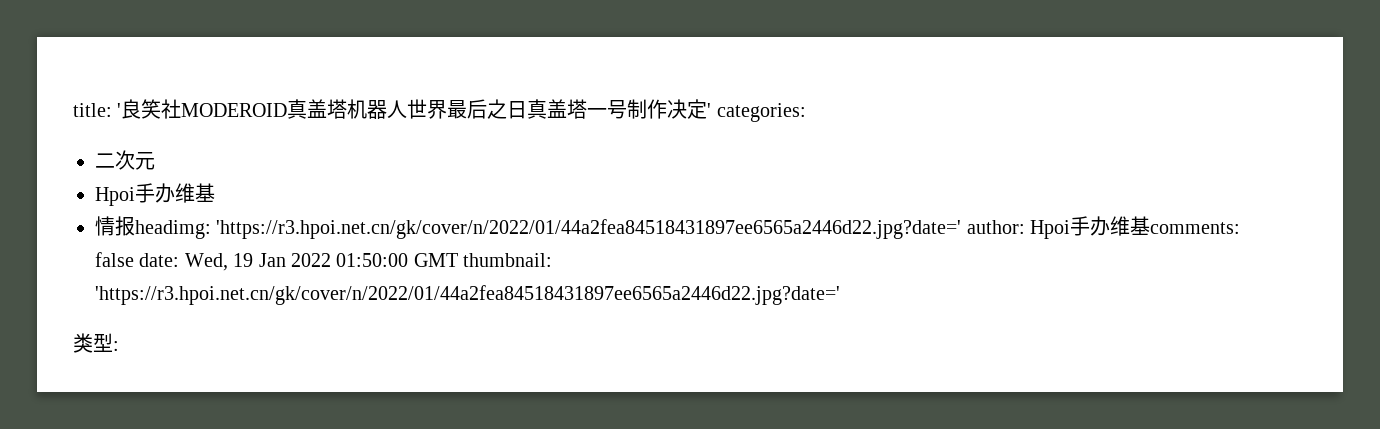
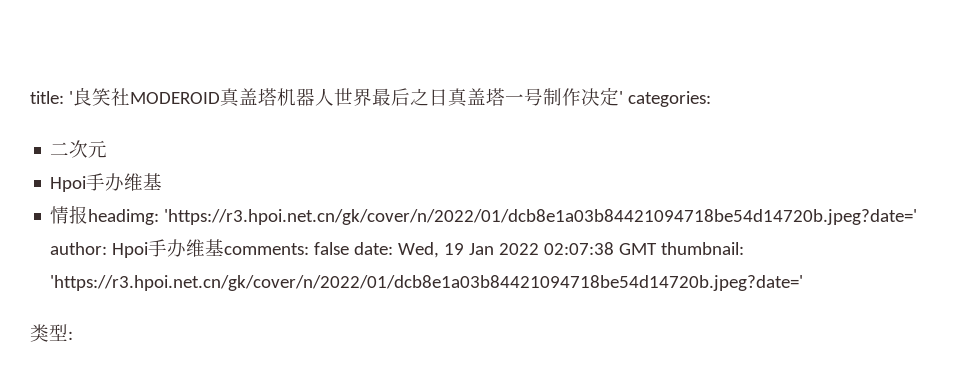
- 情报headimg: 'https://r3.hpoi.net.cn/gk/cover/n/2022/01/44a2fea84518431897ee6565a2446d22.jpg?date=' author: Hpoi手办维基comments: false date: Wed, 19 Jan 2022 01:50:00 GMT thumbnail: 'https://r3.hpoi.net.cn/gk/cover/n/2022/01/44a2fea84518431897ee6565a2446d22.jpg?date='
+ 情报headimg: 'https://r3.hpoi.net.cn/gk/cover/n/2022/01/dcb8e1a03b84421094718be54d14720b.jpeg?date=' author: Hpoi手办维基comments: false date: Wed, 19 Jan 2022 02:07:38 GMT thumbnail: 'https://r3.hpoi.net.cn/gk/cover/n/2022/01/dcb8e1a03b84421094718be54d14720b.jpeg?date='

